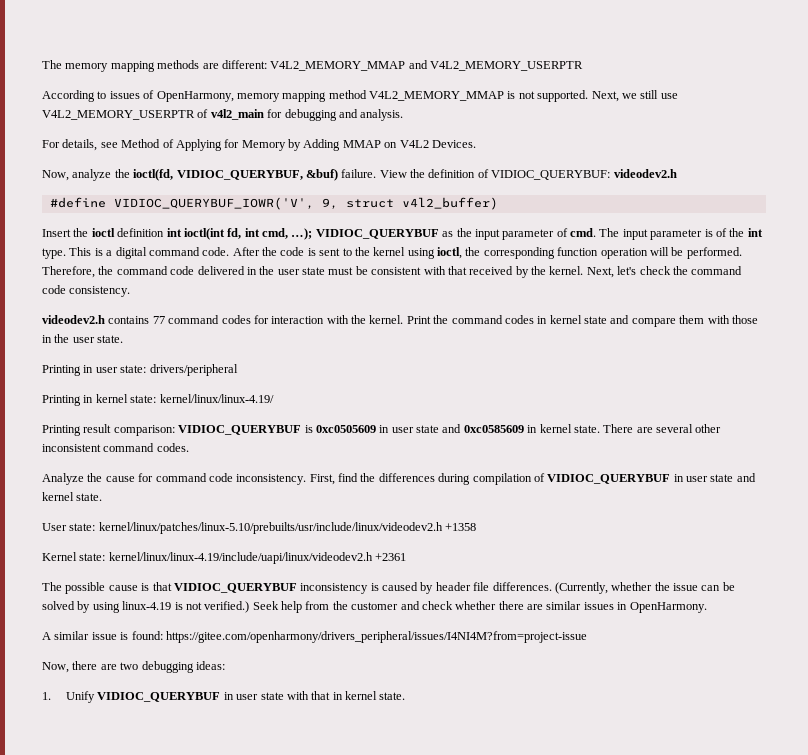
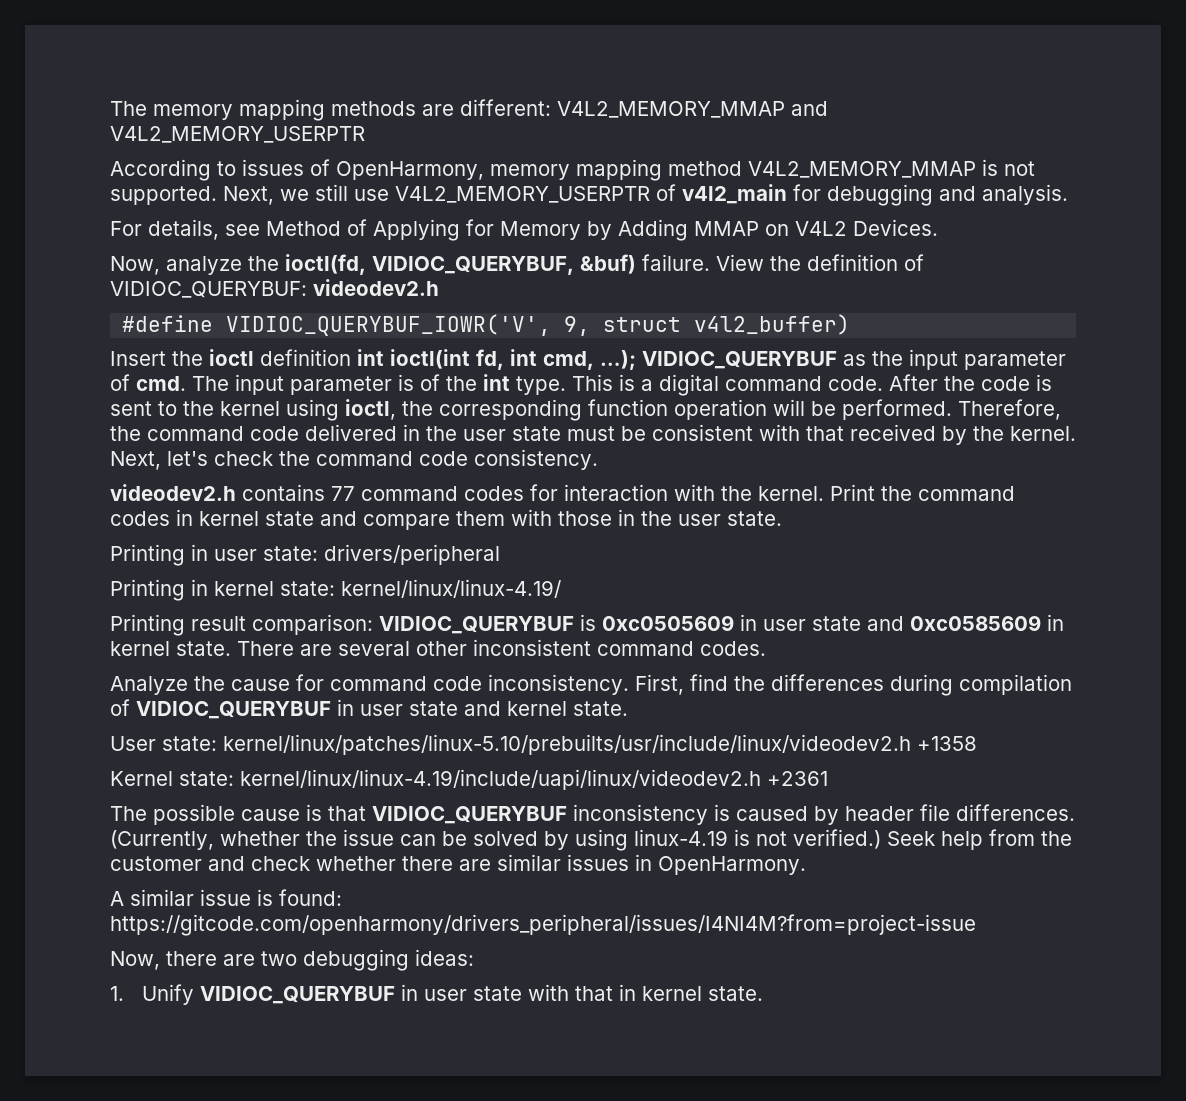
- A similar issue is found: https://gitee.com/openharmony/drivers_peripheral/issues/I4NI4M?from=project-issue
+ A similar issue is found: https://gitcode.com/openharmony/drivers_peripheral/issues/I4NI4M?from=project-issue

